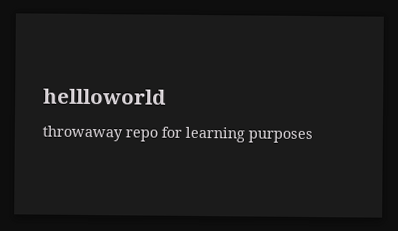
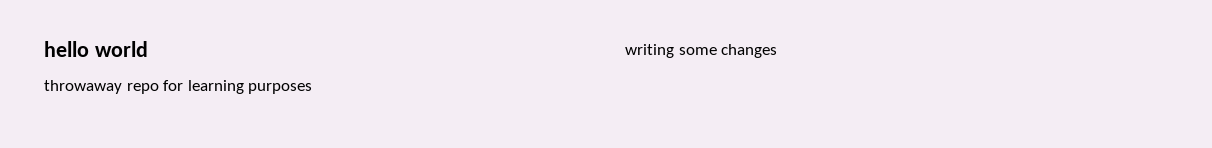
- hellloworld
+ hello world
+ writing some changes

